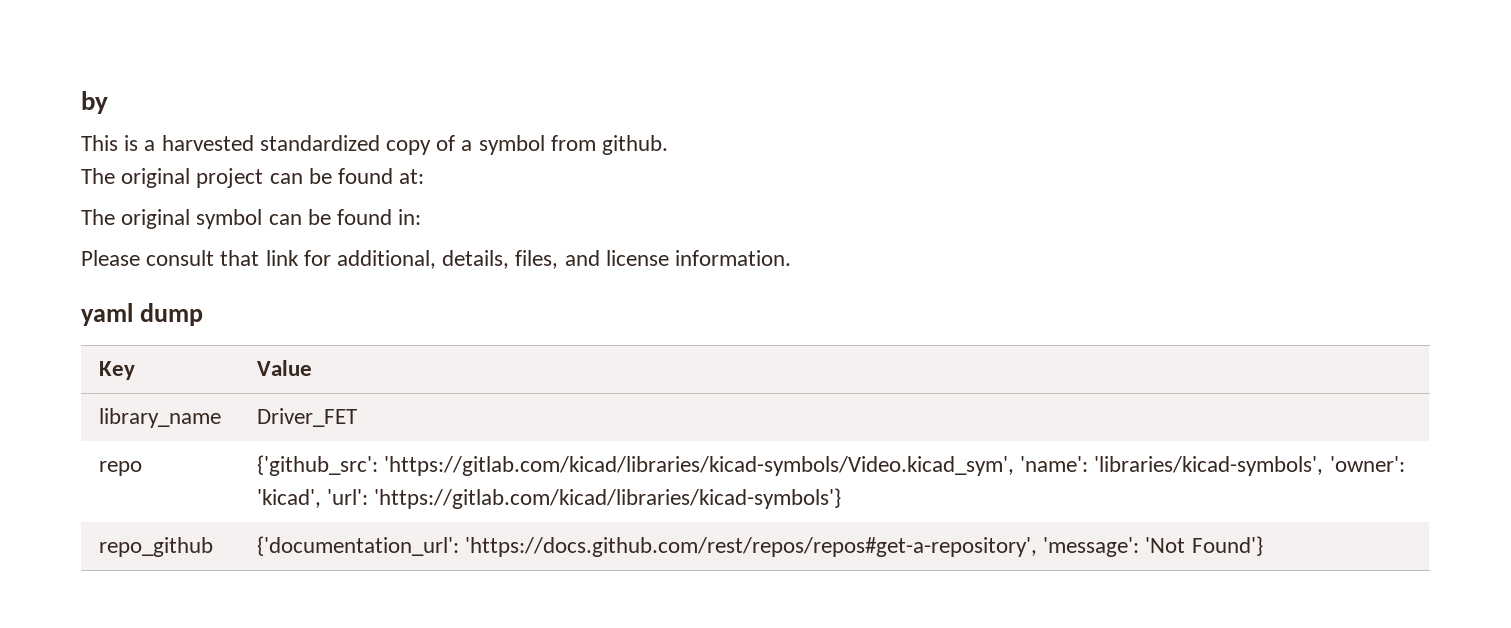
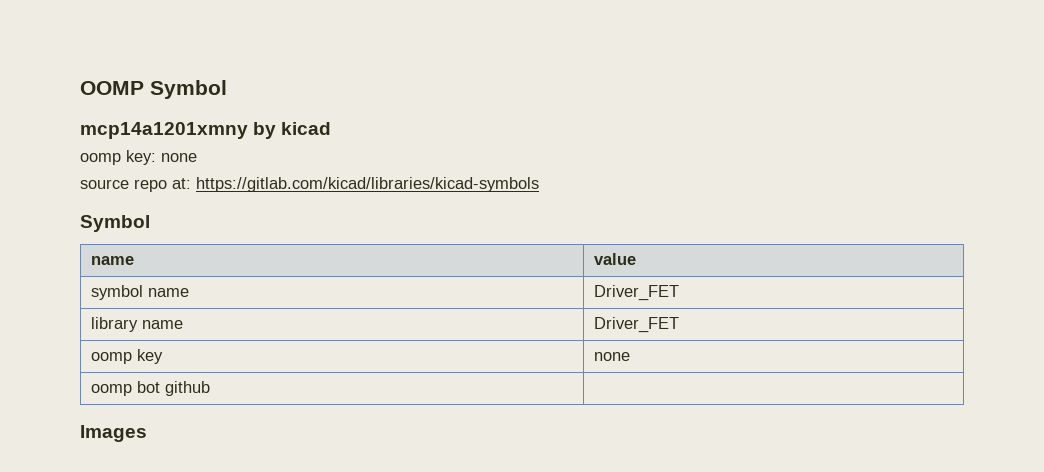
- by
- This is a harvested standardized copy of a symbol from github.
- The original project can be found at:
- The original symbol can be found in:
- Please consult that link for additional, details, files, and license information.
- yaml dump
- Key | Value
- library_name | Driver_FET
- repo | {'github_src': 'https://gitlab.com/kicad/libraries/kicad-symbols/Video.kicad_sym', 'name': 'libraries/kicad-symbols', 'owner': 'kicad', 'url': 'https://gitlab.com/kicad/libraries/kicad-symbols'}
- repo_github | {'documentation_url': 'https://docs.github.com/rest/repos/repos#get-a-repository', 'message': 'Not Found'}
+ OOMP Symbol
+ mcp14a1201xmny by kicad
+ oomp key: none
+ source repo at: https://gitlab.com/kicad/libraries/kicad-symbols
+ Symbol
+ name | value
+ symbol name | Driver_FET
+ library name | Driver_FET
+ oomp key | none
+ oomp bot github |
+ Images

